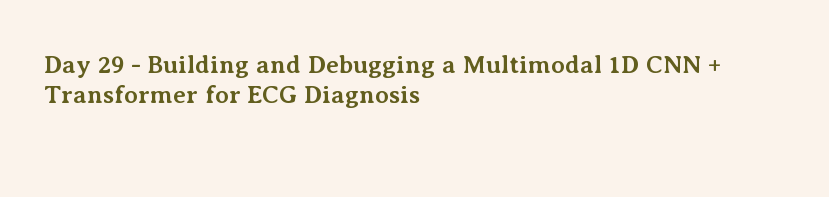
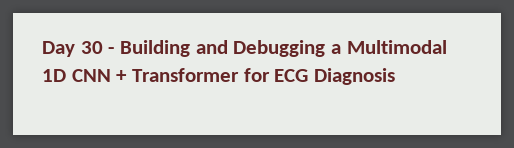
- Day 29 - Building and Debugging a Multimodal 1D CNN + Transformer for ECG Diagnosis
+ Day 30 - Building and Debugging a Multimodal 1D CNN + Transformer for ECG Diagnosis

